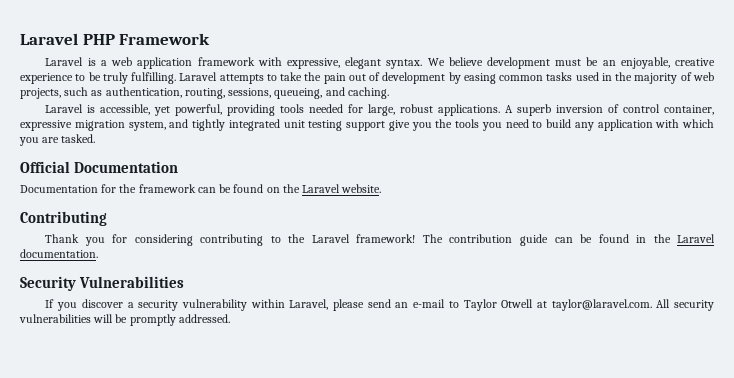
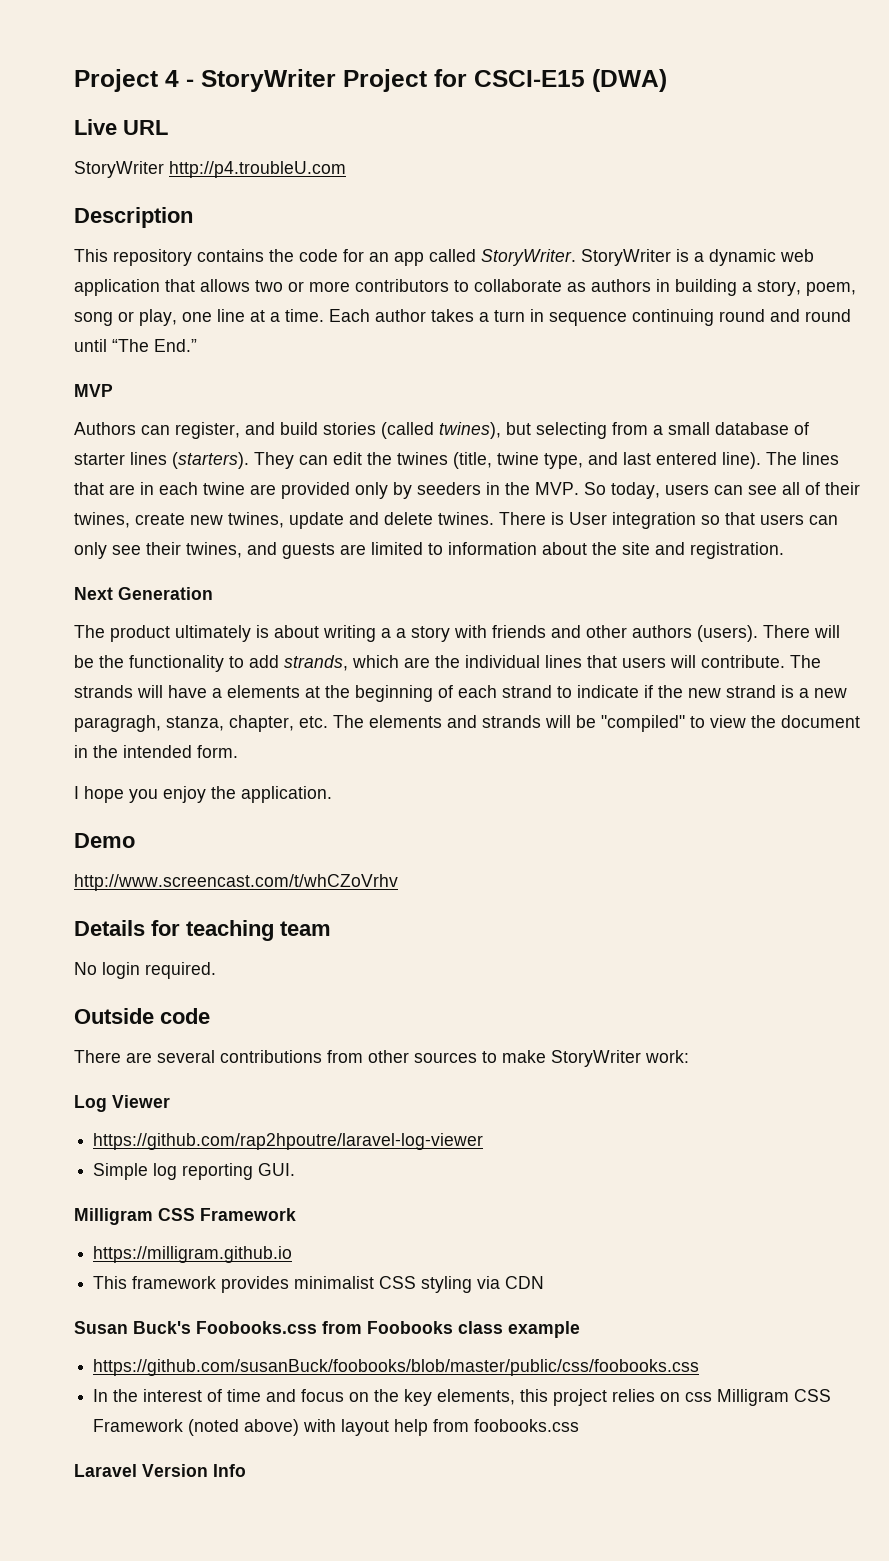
- Laravel PHP Framework
- Laravel is a web application framework with expressive, elegant syntax. We believe development must be an enjoyable, creative experience to be truly fulfilling. Laravel attempts to take the pain out of development by easing common tasks used in the majority of web projects, such as authentication, routing, sessions, queueing, and caching.
- Laravel is accessible, yet powerful, providing tools needed for large, robust applications. A superb inversion of control container, expressive migration system, and tightly integrated unit testing support give you the tools you need to build any application with which you are tasked.
- Official Documentation
- Documentation for the framework can be found on the Laravel website.
- Contributing
- Thank you for considering contributing to the Laravel framework! The contribution guide can be found in the Laravel documentation.
- Security Vulnerabilities
- If you discover a security vulnerability within Laravel, please send an e-mail to Taylor Otwell at taylor@laravel.com. All security vulnerabilities will be promptly addressed.
+ Project 4 - StoryWriter Project for CSCI-E15 (DWA)
+ Live URL
+ StoryWriter http://p4.troubleU.com
+ Description
+ This repository contains the code for an app called StoryWriter. StoryWriter is a dynamic web application that allows two or more contributors to collaborate as authors in building a story, poem, song or play, one line at a time. Each author takes a turn in sequence continuing round and round until “The End.”
+ MVP
+ Authors can register, and build stories (called twines), but selecting from a small database of starter lines (starters). They can edit the twines (title, twine type, and last entered line). The lines that are in each twine are provided only by seeders in the MVP. So today, users can see all of their twines, create new twines, update and delete twines. There is User integration so that users can only see their twines, and guests are limited to information about the site and registration.
+ Next Generation
+ The product ultimately is about writing a a story with friends and other authors (users). There will be the functionality to add strands, which are the individual lines that users will contribute. The strands will have a elements at the beginning of each strand to indicate if the new strand is a new paragragh, stanza, chapter, etc. The elements and strands will be "compiled" to view the document in the intended form.
+ I hope you enjoy the application.
+ Demo
+ http://www.screencast.com/t/whCZoVrhv
+ Details for teaching team
+ No login required.
+ Outside code
+ There are several contributions from other sources to make StoryWriter work:
+ Log Viewer
+ https://github.com/rap2hpoutre/laravel-log-viewer
+ Simple log reporting GUI.
+ Milligram CSS Framework
+ https://milligram.github.io
+ This framework provides minimalist CSS styling via CDN
+ Susan Buck's Foobooks.css from Foobooks class example
+ https://github.com/susanBuck/foobooks/blob/master/public/css/foobooks.css
+ In the interest of time and focus on the key elements, this project relies on css Milligram CSS Framework (noted above) with layout help from foobooks.css
+ Laravel Version Info

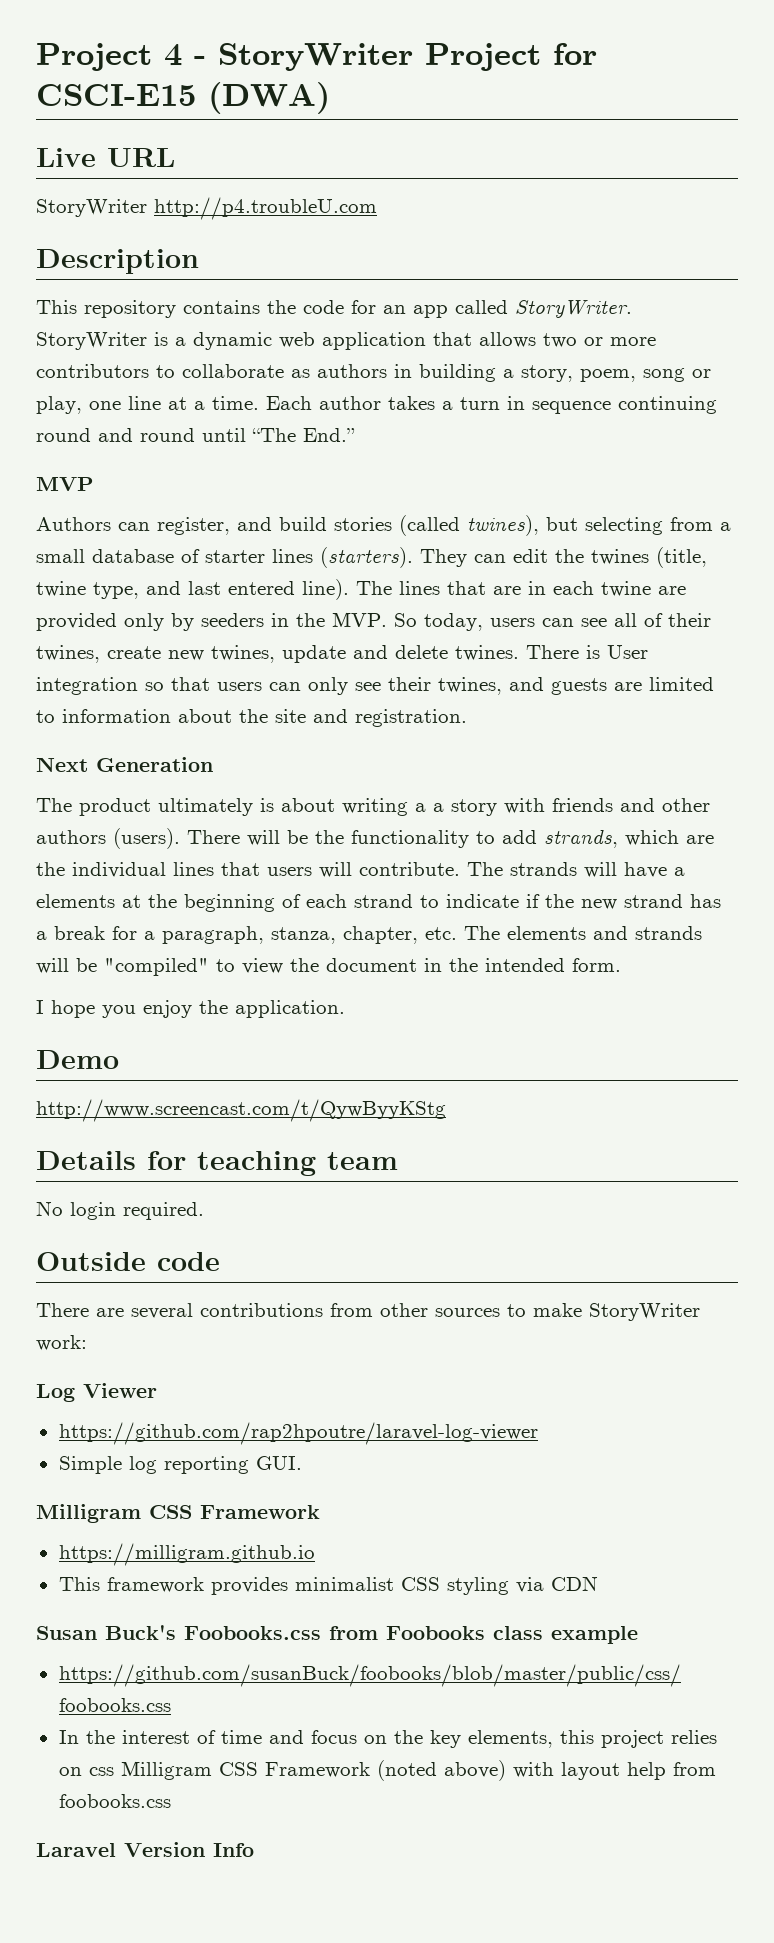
- The strands will have a elements at the beginning of each strand to indicate if the new strand is a new paragragh, stanza, chapter, etc. The elements and strands will be "compiled" to view the document in the intended form.
+ The strands will have a elements at the beginning of each strand to indicate if the new strand has a break for a paragraph, stanza, chapter, etc. The elements and strands will be "compiled" to view the document in the intended form.
- http://www.screencast.com/t/whCZoVrhv
+ http://www.screencast.com/t/QywByyKStg

